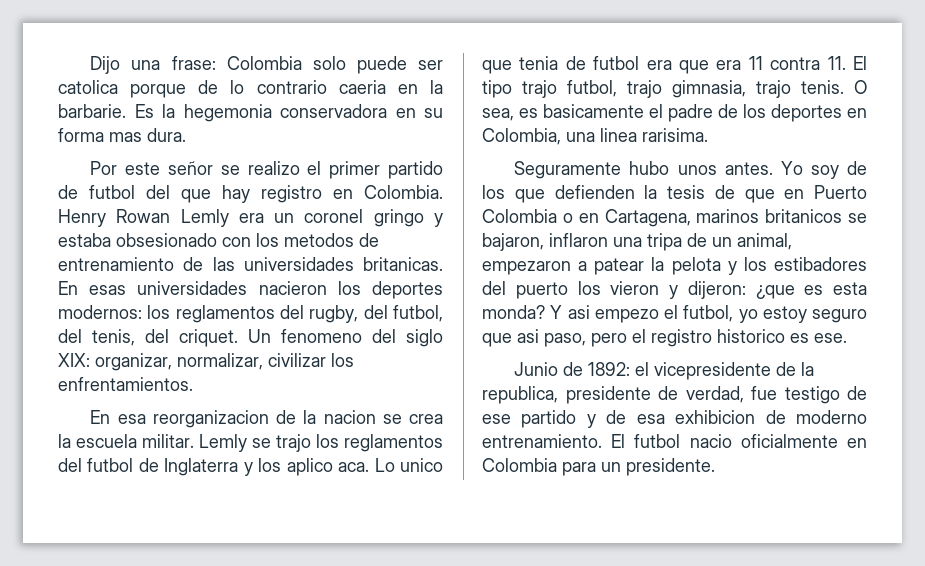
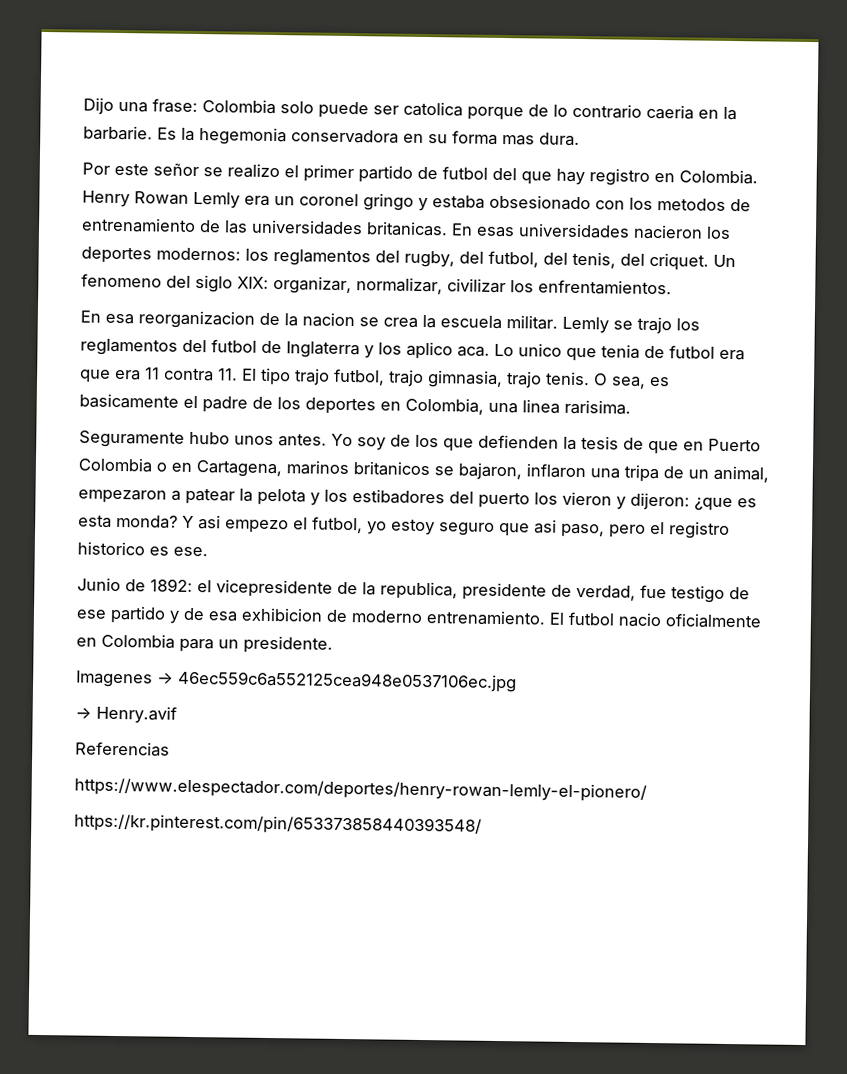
+ Imagenes → 46ec559c6a552125cea948e0537106ec.jpg
+ → Henry.avif
+ Referencias
+ https://www.elespectador.com/deportes/henry-rowan-lemly-el-pionero/
+ https://kr.pinterest.com/pin/653373858440393548/

